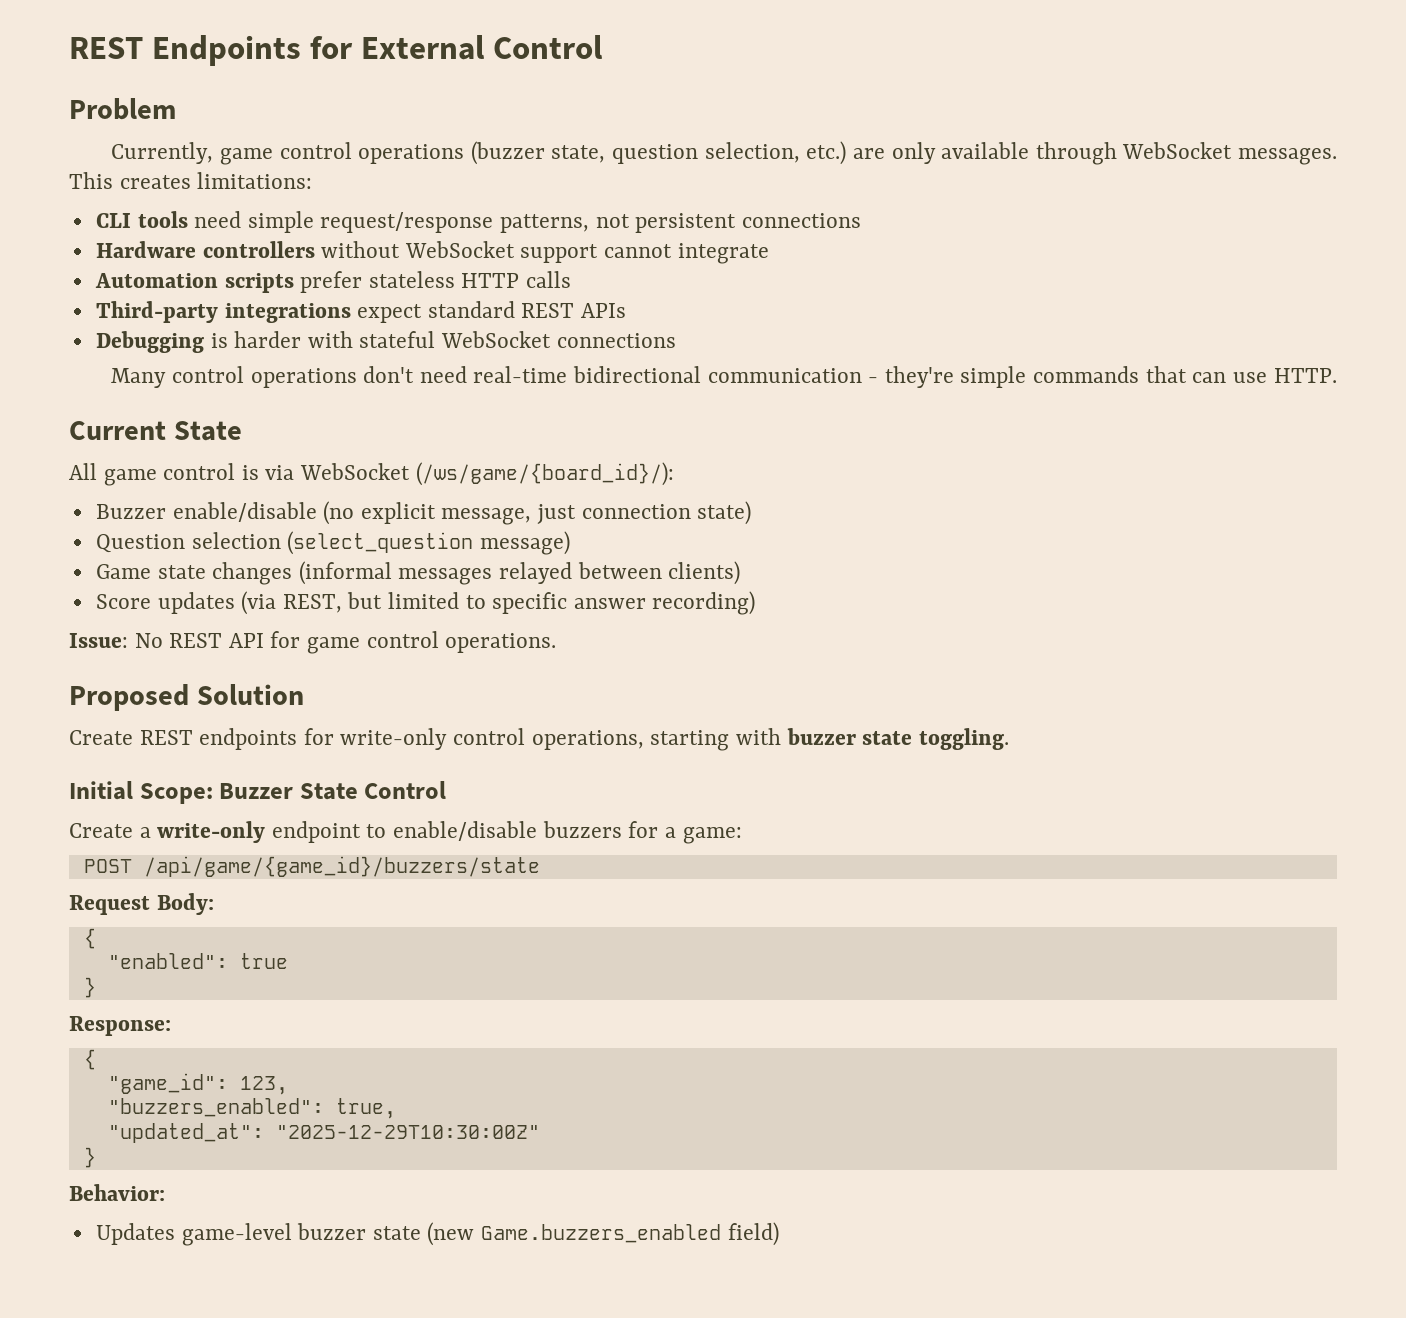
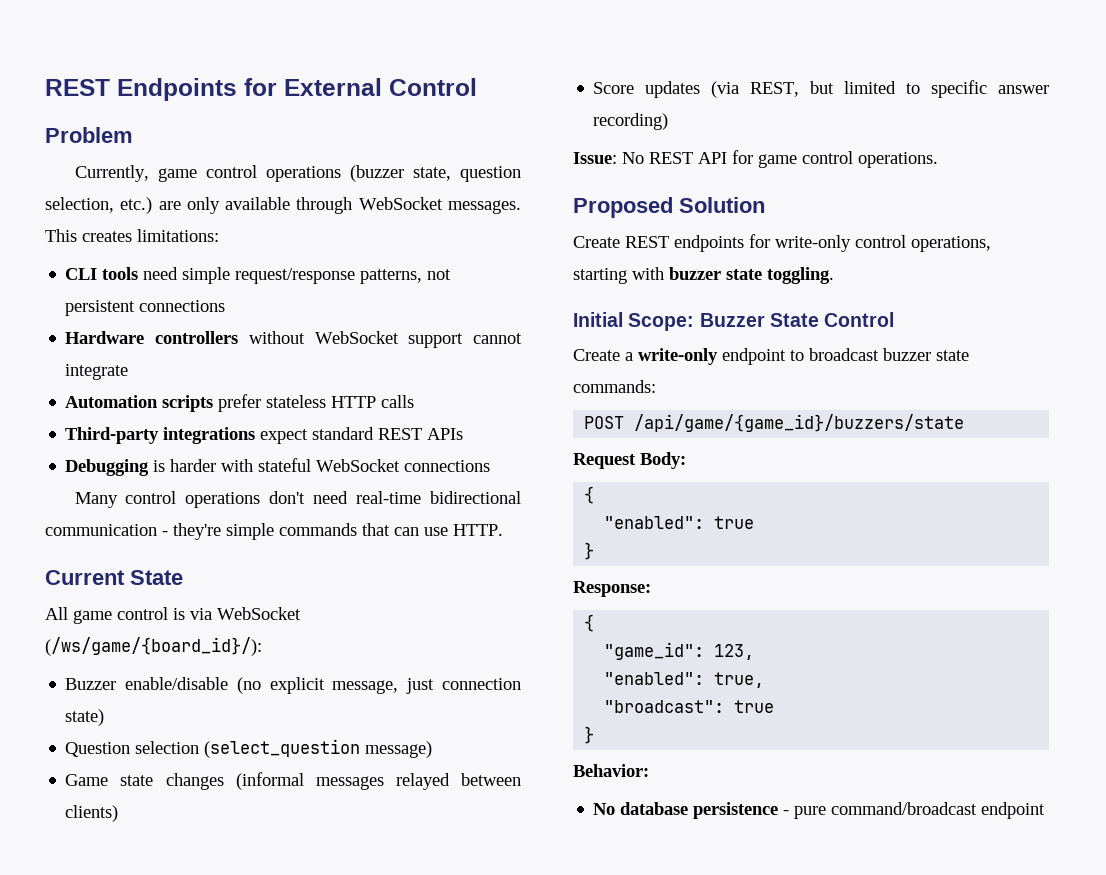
- Create a write-only endpoint to enable/disable buzzers for a game:
+ Create a write-only endpoint to broadcast buzzer state commands:
- "buzzers_enabled": true,
+ "enabled": true,
- "updated_at": "2025-12-29T10:30:00Z"
+ "broadcast": true
- Updates game-level buzzer state (new Game.buzzers_enabled field)
+ No database persistence - pure command/broadcast endpoint

